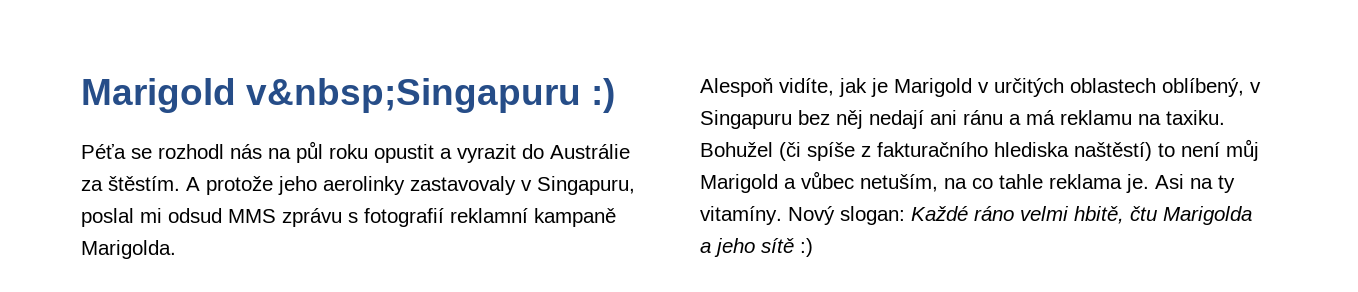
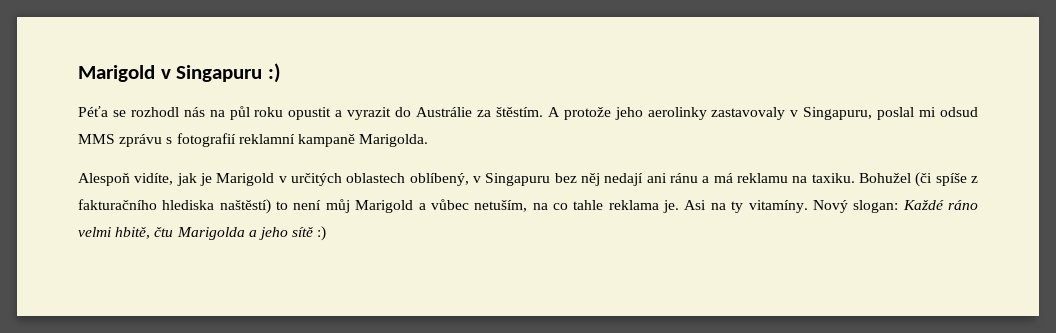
- Marigold v&nbsp;Singapuru :)
+ Marigold v Singapuru :)

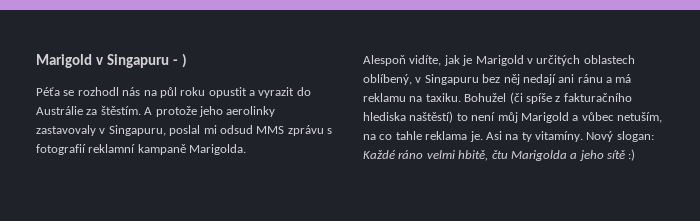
- Marigold v Singapuru :)
+ Marigold v Singapuru - )

